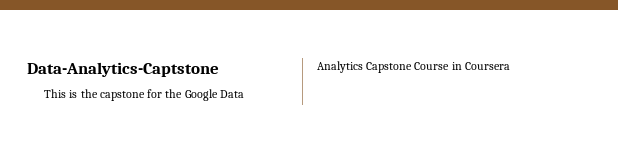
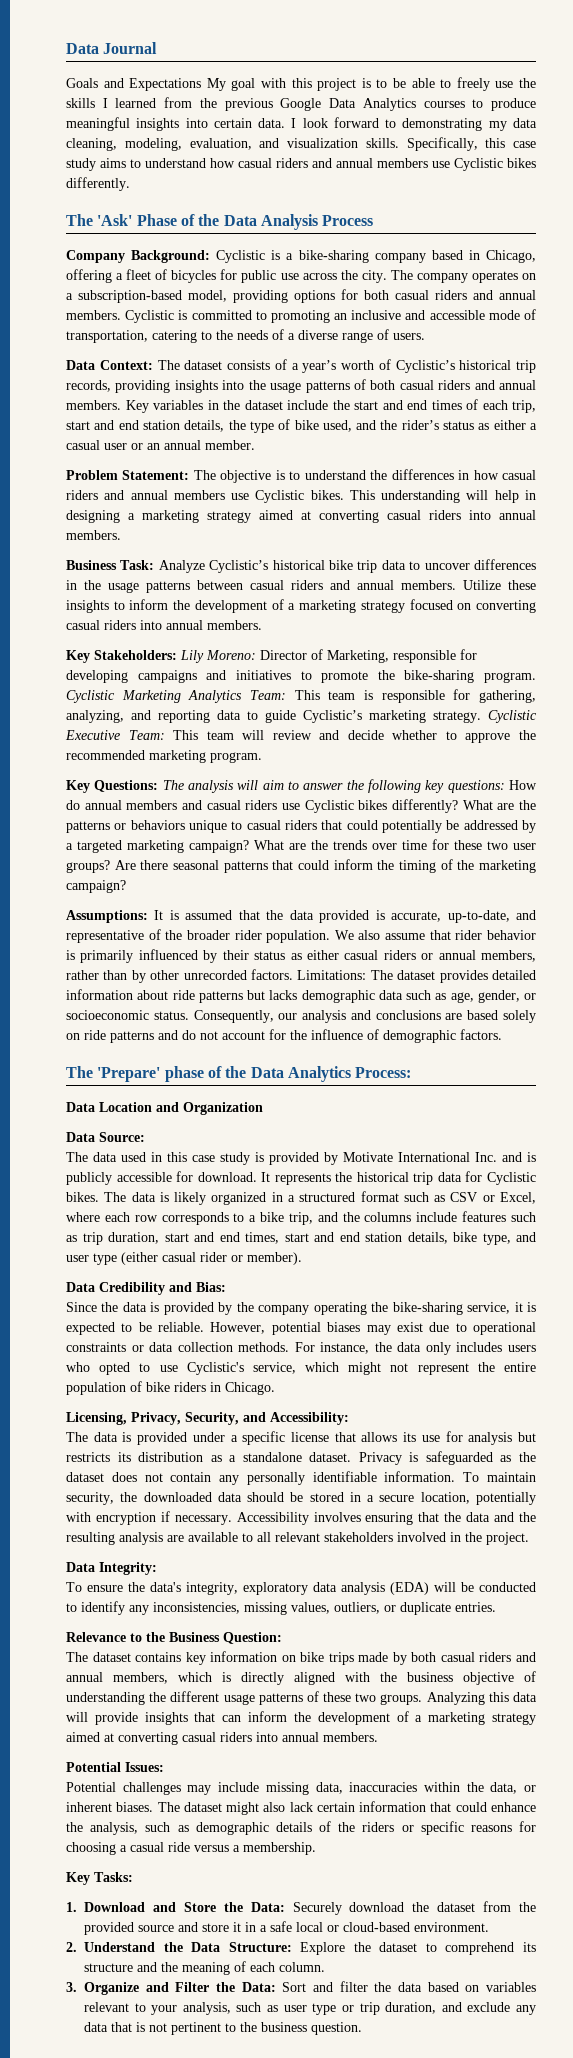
- Data-Analytics-Captstone
- This is the capstone for the Google Data Analytics Capstone Course in Coursera
+ Data Journal
+ Goals and Expectations My goal with this project is to be able to freely use the skills I learned from the previous Google Data Analytics courses to produce meaningful insights into certain data. I look forward to demonstrating my data cleaning, modeling, evaluation, and visualization skills. Specifically, this case study aims to understand how casual riders and annual members use Cyclistic bikes differently.
+ The 'Ask' Phase of the Data Analysis Process
+ Company Background: Cyclistic is a bike-sharing company based in Chicago, offering a fleet of bicycles for public use across the city. The company operates on a subscription-based model, providing options for both casual riders and annual members. Cyclistic is committed to promoting an inclusive and accessible mode of transportation, catering to the needs of a diverse range of users.
+ Data Context: The dataset consists of a year’s worth of Cyclistic’s historical trip records, providing insights into the usage patterns of both casual riders and annual members. Key variables in the dataset include the start and end times of each trip, start and end station details, the type of bike used, and the rider’s status as either a casual user or an annual member.
+ Problem Statement: The objective is to understand the differences in how casual riders and annual members use Cyclistic bikes. This understanding will help in designing a marketing strategy aimed at converting casual riders into annual members.
+ Business Task: Analyze Cyclistic’s historical bike trip data to uncover differences in the usage patterns between casual riders and annual members. Utilize these insights to inform the development of a marketing strategy focused on converting casual riders into annual members.
+ Key Stakeholders: Lily Moreno: Director of Marketing, responsible for developing campaigns and initiatives to promote the bike-sharing program. Cyclistic Marketing Analytics Team: This team is responsible for gathering, analyzing, and reporting data to guide Cyclistic’s marketing strategy. Cyclistic Executive Team: This team will review and decide whether to approve the recommended marketing program.
+ Key Questions: The analysis will aim to answer the following key questions: How do annual members and casual riders use Cyclistic bikes differently? What are the patterns or behaviors unique to casual riders that could potentially be addressed by a targeted marketing campaign? What are the trends over time for these two user groups? Are there seasonal patterns that could inform the timing of the marketing campaign?
+ Assumptions: It is assumed that the data provided is accurate, up-to-date, and representative of the broader rider population. We also assume that rider behavior is primarily influenced by their status as either casual riders or annual members, rather than by other unrecorded factors. Limitations: The dataset provides detailed information about ride patterns but lacks demographic data such as age, gender, or socioeconomic status. Consequently, our analysis and conclusions are based solely on ride patterns and do not account for the influence of demographic factors.
+ The 'Prepare' phase of the Data Analytics Process:
+ Data Location and Organization
+ Data Source:
+ The data used in this case study is provided by Motivate International Inc. and is publicly accessible for download. It represents the historical trip data for Cyclistic bikes. The data is likely organized in a structured format such as CSV or Excel, where each row corresponds to a bike trip, and the columns include features such as trip duration, start and end times, start and end station details, bike type, and user type (either casual rider or member).
+ Data Credibility and Bias:
+ Since the data is provided by the company operating the bike-sharing service, it is expected to be reliable. However, potential biases may exist due to operational constraints or data collection methods. For instance, the data only includes users who opted to use Cyclistic's service, which might not represent the entire population of bike riders in Chicago.
+ Licensing, Privacy, Security, and Accessibility:
+ The data is provided under a specific license that allows its use for analysis but restricts its distribution as a standalone dataset. Privacy is safeguarded as the dataset does not contain any personally identifiable information. To maintain security, the downloaded data should be stored in a secure location, potentially with encryption if necessary. Accessibility involves ensuring that the data and the resulting analysis are available to all relevant stakeholders involved in the project.
+ Data Integrity:
+ To ensure the data's integrity, exploratory data analysis (EDA) will be conducted to identify any inconsistencies, missing values, outliers, or duplicate entries.
+ Relevance to the Business Question:
+ The dataset contains key information on bike trips made by both casual riders and annual members, which is directly aligned with the business objective of understanding the different usage patterns of these two groups. Analyzing this data will provide insights that can inform the development of a marketing strategy aimed at converting casual riders into annual members.
+ Potential Issues:
+ Potential challenges may include missing data, inaccuracies within the data, or inherent biases. The dataset might also lack certain information that could enhance the analysis, such as demographic details of the riders or specific reasons for choosing a casual ride versus a membership.
+ Key Tasks:
+ 1. Download and Store the Data: Securely download the dataset from the provided source and store it in a safe local or cloud-based environment.
+ 2. Understand the Data Structure: Explore the dataset to comprehend its structure and the meaning of each column.
+ 3. Organize and Filter the Data: Sort and filter the data based on variables relevant to your analysis, such as user type or trip duration, and exclude any data that is not pertinent to the business question.

